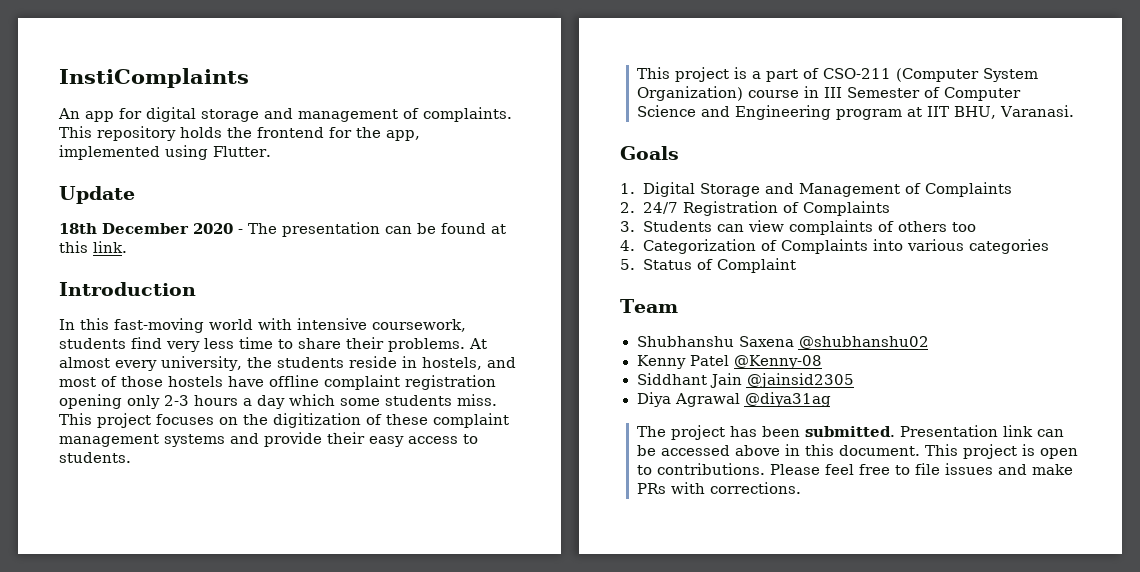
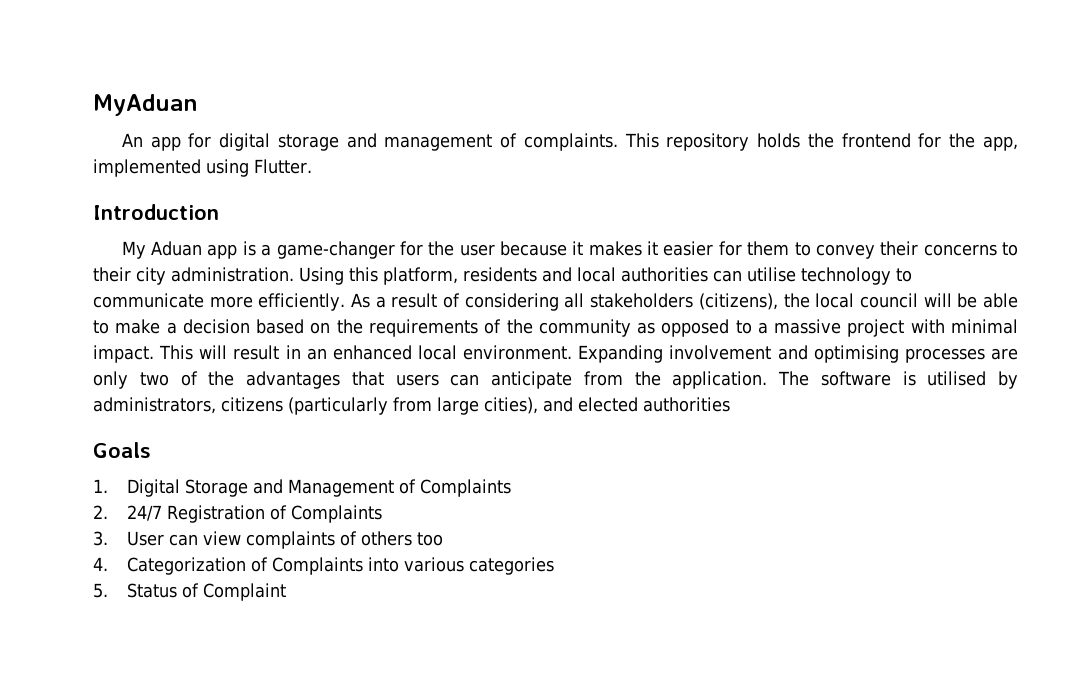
- InstiComplaints
+ MyAduan
- Update
- 18th December 2020 - The presentation can be found at this link.
  Introduction
- In this fast-moving world with intensive coursework, students find very less time to share their problems. At almost every university, the students reside in hostels, and most of those hostels have offline complaint registration opening only 2-3 hours a day which some students miss. This project focuses on the digitization of these complaint management systems and provide their easy access to students.
- This project is a part of CSO-211 (Computer System Organization) course in III Semester of Computer Science and Engineering program at IIT BHU, Varanasi.
+ My Aduan app is a game-changer for the user because it makes it easier for them to convey their concerns to their city administration. Using this platform, residents and local authorities can utilise technology to communicate more efficiently. As a result of considering all stakeholders (citizens), the local council will be able to make a decision based on the requirements of the community as opposed to a massive project with minimal impact. This will result in an enhanced local environment. Expanding involvement and optimising processes are only two of the advantages that users can anticipate from the application. The software is utilised by administrators, citizens (particularly from large cities), and elected authorities
- 3. Students can view complaints of others too
+ 3. User can view complaints of others too
- Team
- Shubhanshu Saxena @shubhanshu02
- Kenny Patel @Kenny-08
- Siddhant Jain @jainsid2305
- Diya Agrawal @diya31ag
- The project has been submitted. Presentation link can be accessed above in this document. This project is open to contributions. Please feel free to file issues and make PRs with corrections.

